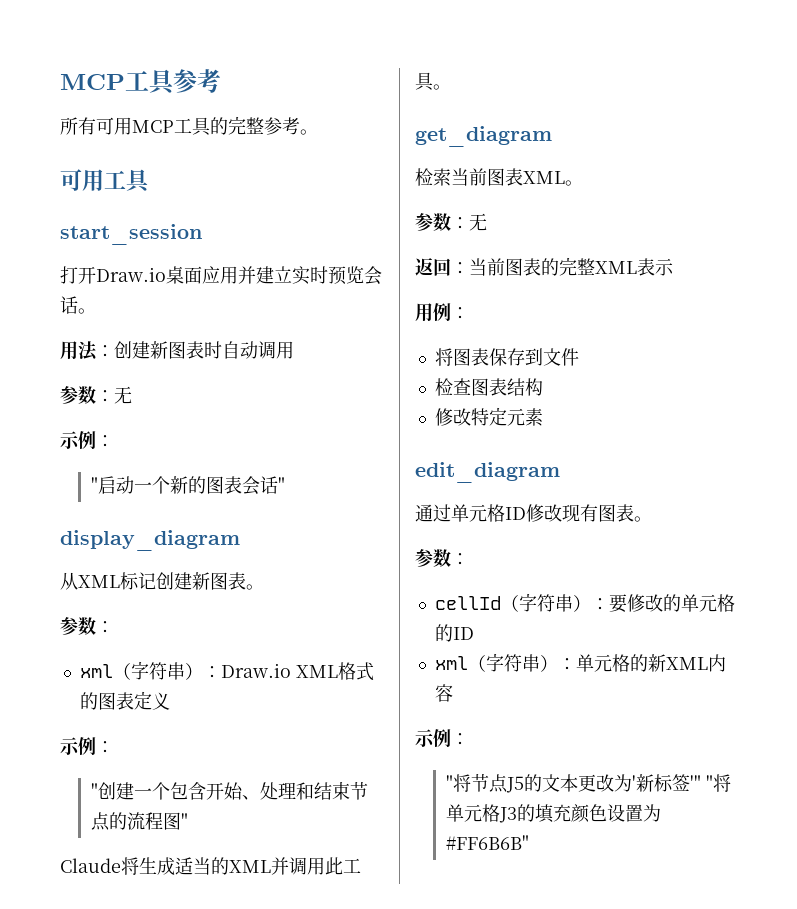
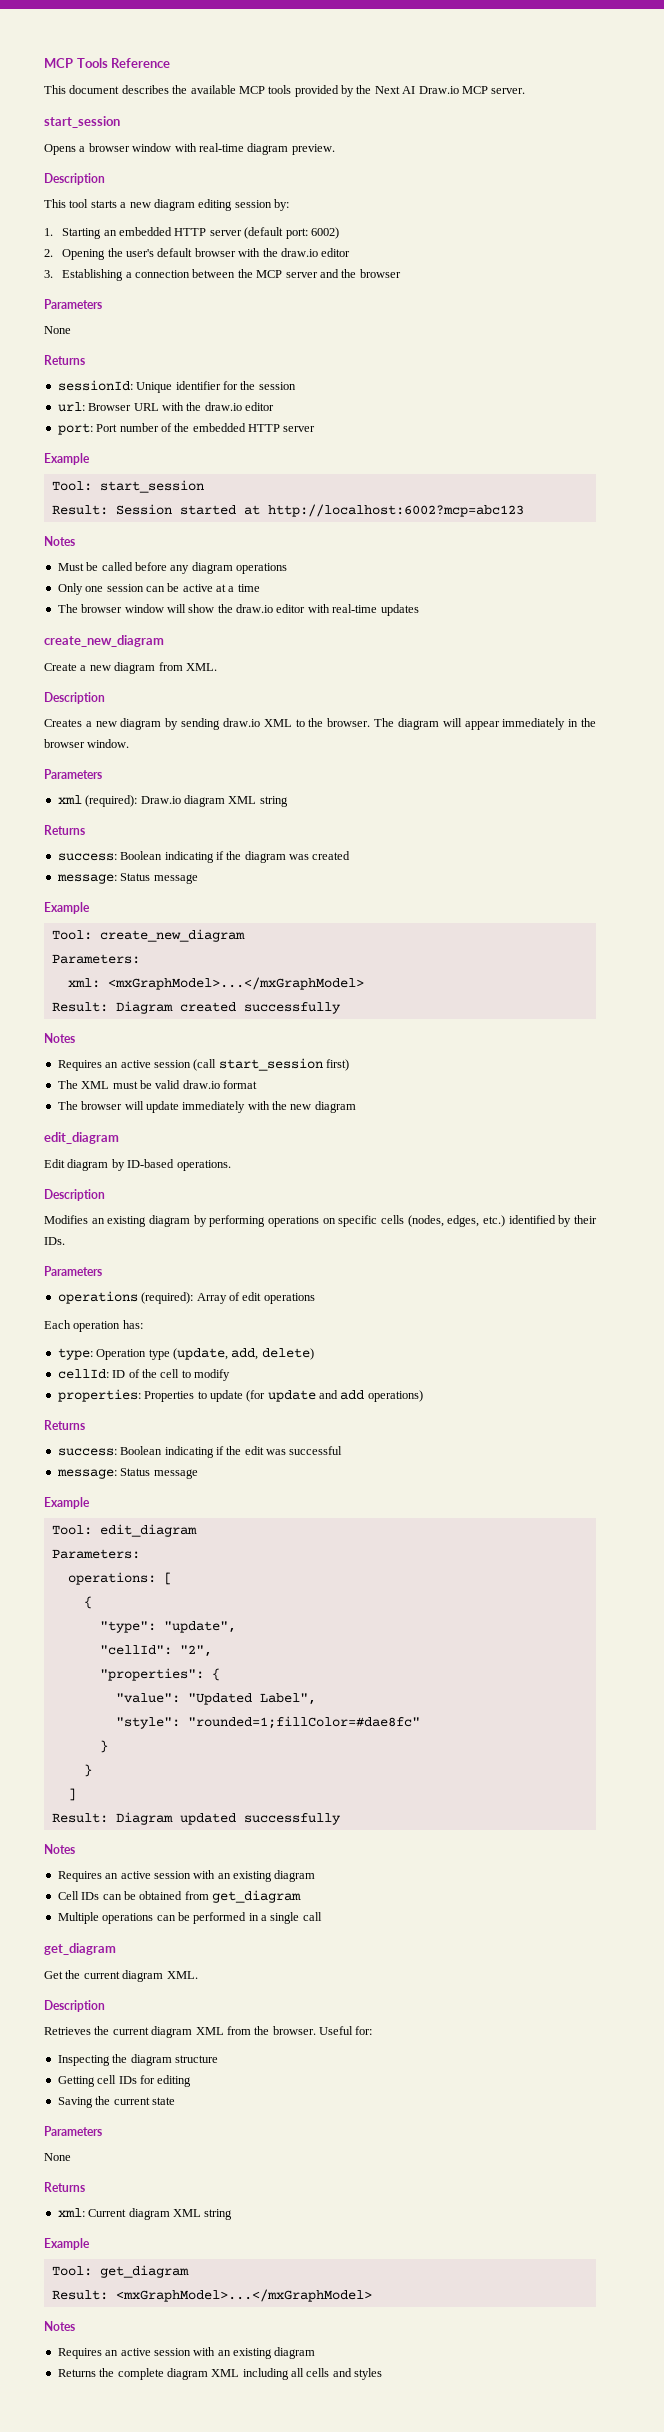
- MCP工具参考
- 所有可用MCP工具的完整参考。
- 可用工具
+ MCP Tools Reference
+ This document describes the available MCP tools provided by the Next AI Draw.io MCP server.
  start_session
- 打开Draw.io桌面应用并建立实时预览会话。
- 用法：创建新图表时自动调用
- 参数：无
- 示例：
- "启动一个新的图表会话"
- display_diagram
- 从XML标记创建新图表。
- 参数：
- xml（字符串）：Draw.io XML格式的图表定义
- 示例：
- "创建一个包含开始、处理和结束节点的流程图"
- Claude将生成适当的XML并调用此工具。
+ Opens a browser window with real-time diagram preview.
+ Description
+ This tool starts a new diagram editing session by:
+ 1. Starting an embedded HTTP server (default port: 6002)
+ 2. Opening the user's default browser with the draw.io editor
+ 3. Establishing a connection between the MCP server and the browser
+ Parameters
+ None
+ Returns
+ sessionId: Unique identifier for the session
+ url: Browser URL with the draw.io editor
+ port: Port number of the embedded HTTP server
+ Example
+ Tool: start_session
+ Result: Session started at http://localhost:6002?mcp=abc123
+ Notes
+ Must be called before any diagram operations
+ Only one session can be active at a time
+ The browser window will show the draw.io editor with real-time updates
+ create_new_diagram
+ Create a new diagram from XML.
+ Description
+ Creates a new diagram by sending draw.io XML to the browser. The diagram will appear immediately in the browser window.
+ Parameters
+ xml (required): Draw.io diagram XML string
+ Returns
+ success: Boolean indicating if the diagram was created
+ message: Status message
+ Example
+ Tool: create_new_diagram
+ Parameters:
+ xml: <mxGraphModel>...</mxGraphModel>
+ Result: Diagram created successfully
+ Notes
+ Requires an active session (call start_session first)
+ The XML must be valid draw.io format
+ The browser will update immediately with the new diagram
+ edit_diagram
+ Edit diagram by ID-based operations.
+ Description
+ Modifies an existing diagram by performing operations on specific cells (nodes, edges, etc.) identified by their IDs.
+ Parameters
+ operations (required): Array of edit operations
+ Each operation has:
+ type: Operation type (update, add, delete)
+ cellId: ID of the cell to modify
+ properties: Properties to update (for update and add operations)
+ Returns
+ success: Boolean indicating if the edit was successful
+ message: Status message
+ Example
+ Tool: edit_diagram
+ Parameters:
+ operations: [
+ {
+ "type": "update",
+ "cellId": "2",
+ "properties": {
+ "value": "Updated Label",
+ "style": "rounded=1;fillColor=#dae8fc"
+ }
+ }
+ ]
+ Result: Diagram updated successfully
+ Notes
+ Requires an active session with an existing diagram
+ Cell IDs can be obtained from get_diagram
+ Multiple operations can be performed in a single call
  get_diagram
- 检索当前图表XML。
- 参数：无
- 返回：当前图表的完整XML表示
- 用例：
- 将图表保存到文件
- 检查图表结构
- 修改特定元素
- edit_diagram
- 通过单元格ID修改现有图表。
- 参数：
- cellId（字符串）：要修改的单元格的ID
- xml（字符串）：单元格的新XML内容
- 示例：
- "将节点J5的文本更改为'新标签'" "将单元格J3的填充颜色设置为#FF6B6B"
+ Get the current diagram XML.
+ Description
+ Retrieves the current diagram XML from the browser. Useful for:
+ Inspecting the diagram structure
+ Getting cell IDs for editing
+ Saving the current state
+ Parameters
+ None
+ Returns
+ xml: Current diagram XML string
+ Example
+ Tool: get_diagram
+ Result: <mxGraphModel>...</mxGraphModel>
+ Notes
+ Requires an active session with an existing diagram
+ Returns the complete diagram XML including all cells and styles

